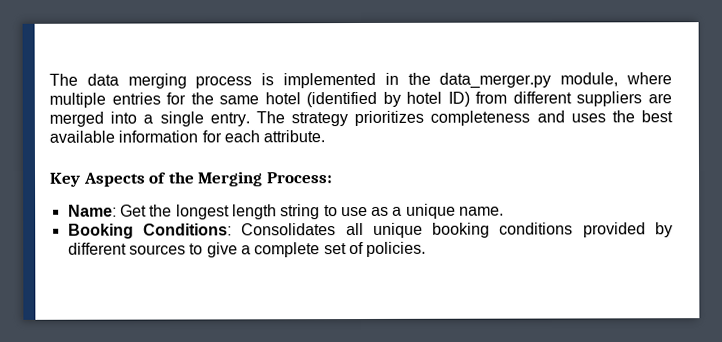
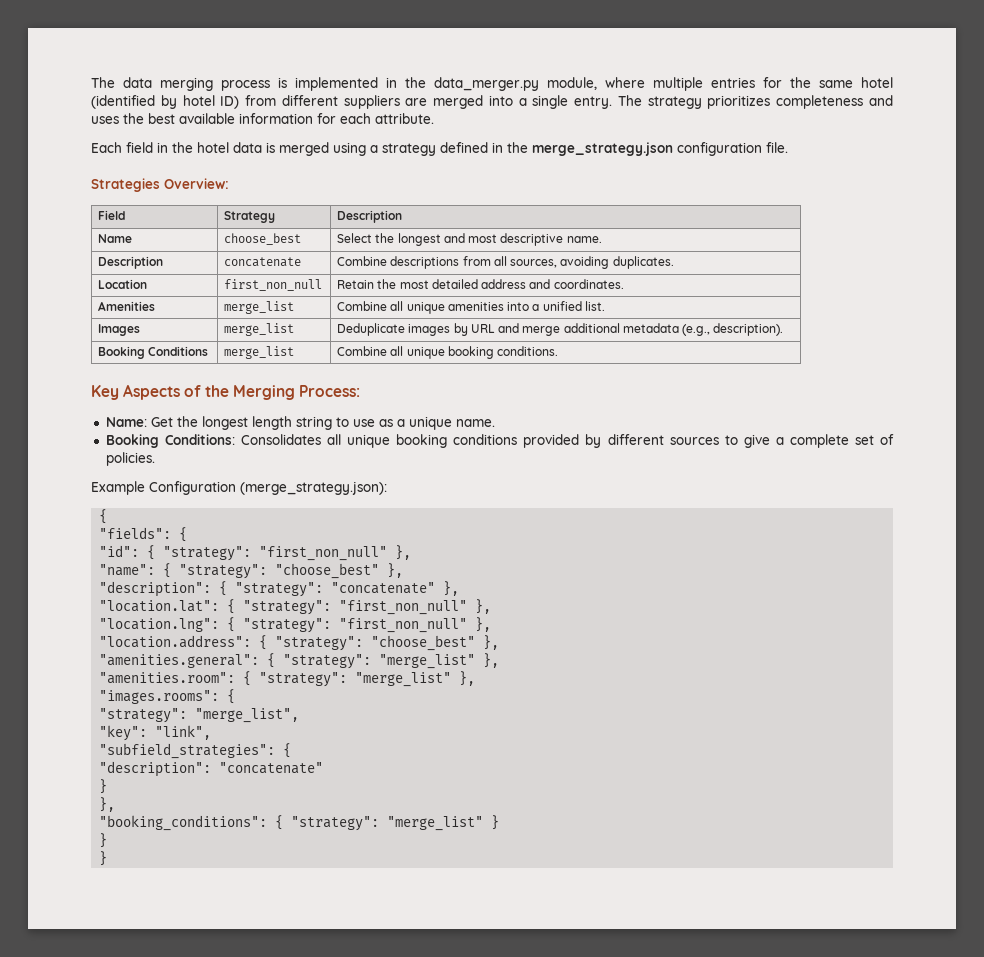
+ Each field in the hotel data is merged using a strategy defined in the merge_strategy.json configuration file.
+ Strategies Overview:
+ Field | Strategy | Description
+ Name | choose_best | Select the longest and most descriptive name.
+ Description | concatenate | Combine descriptions from all sources, avoiding duplicates.
+ Location | first_non_null | Retain the most detailed address and coordinates.
+ Amenities | merge_list | Combine all unique amenities into a unified list.
+ Images | merge_list | Deduplicate images by URL and merge additional metadata (e.g., description).
+ Booking Conditions | merge_list | Combine all unique booking conditions.
+ Example Configuration (merge_strategy.json):
+ {
+ "fields": {
+ "id": { "strategy": "first_non_null" },
+ "name": { "strategy": "choose_best" },
+ "description": { "strategy": "concatenate" },
+ "location.lat": { "strategy": "first_non_null" },
+ "location.lng": { "strategy": "first_non_null" },
+ "location.address": { "strategy": "choose_best" },
+ "amenities.general": { "strategy": "merge_list" },
+ "amenities.room": { "strategy": "merge_list" },
+ "images.rooms": {
+ "strategy": "merge_list",
+ "key": "link",
+ "subfield_strategies": {
+ "description": "concatenate"
+ }
+ },
+ "booking_conditions": { "strategy": "merge_list" }
+ }
+ }

